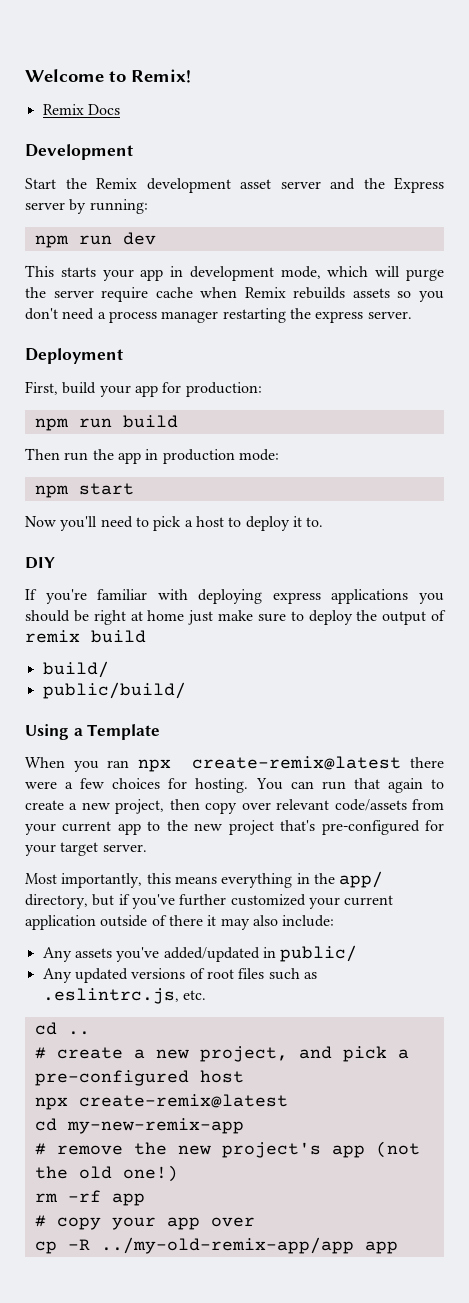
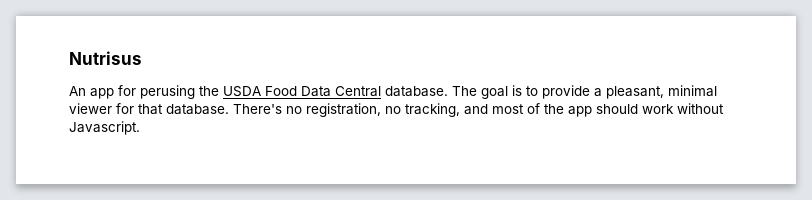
- Welcome to Remix!
- Remix Docs
- Development
- Start the Remix development asset server and the Express server by running:
- npm run dev
- This starts your app in development mode, which will purge the server require cache when Remix rebuilds assets so you don't need a process manager restarting the express server.
- Deployment
- First, build your app for production:
- npm run build
- Then run the app in production mode:
- npm start
- Now you'll need to pick a host to deploy it to.
- DIY
- If you're familiar with deploying express applications you should be right at home just make sure to deploy the output of remix build
- build/
- public/build/
- Using a Template
- When you ran npx create-remix@latest there were a few choices for hosting. You can run that again to create a new project, then copy over relevant code/assets from your current app to the new project that's pre-configured for your target server.
- Most importantly, this means everything in the app/ directory, but if you've further customized your current application outside of there it may also include:
- Any assets you've added/updated in public/
- Any updated versions of root files such as .eslintrc.js, etc.
- cd ..
- # create a new project, and pick a pre-configured host
- npx create-remix@latest
- cd my-new-remix-app
- # remove the new project's app (not the old one!)
- rm -rf app
- # copy your app over
- cp -R ../my-old-remix-app/app app
+ Nutrisus
+ An app for perusing the USDA Food Data Central database. The goal is to provide a pleasant, minimal viewer for that database. There's no registration, no tracking, and most of the app should work without Javascript.

